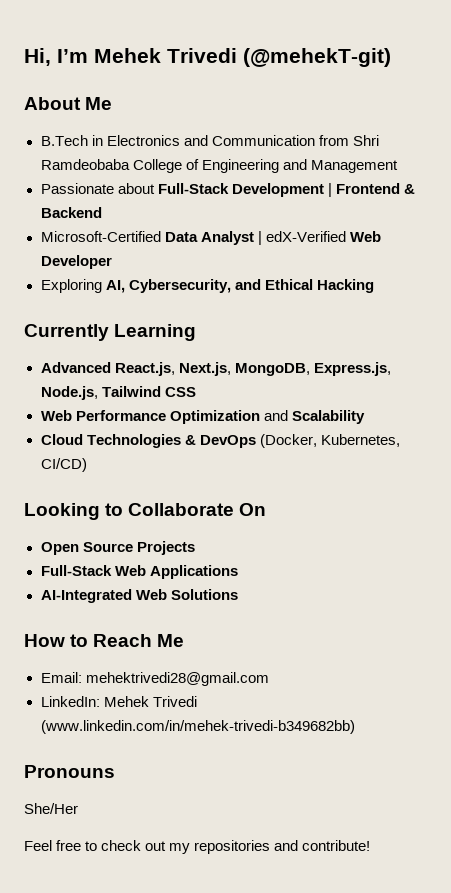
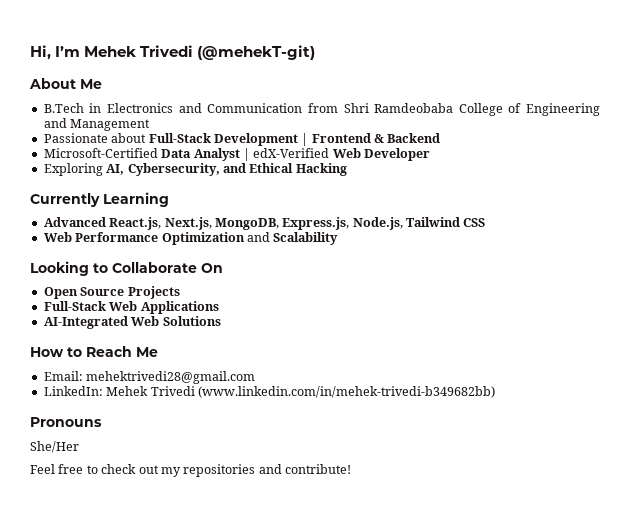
- Cloud Technologies & DevOps (Docker, Kubernetes, CI/CD)

